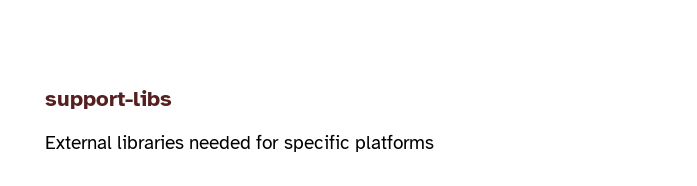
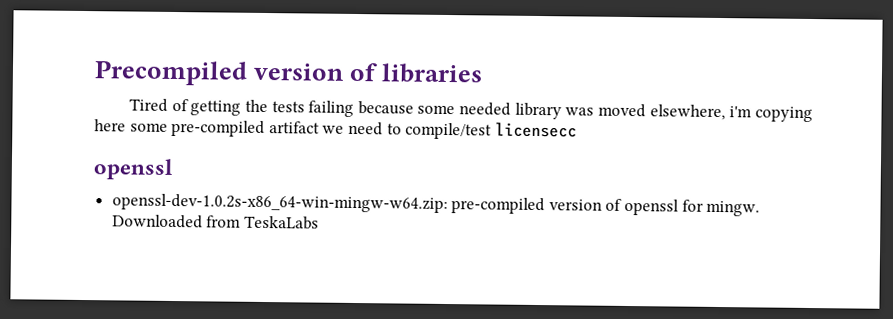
- support-libs
- External libraries needed for specific platforms
+ Precompiled version of libraries
+ Tired of getting the tests failing because some needed library was moved elsewhere, i'm copying here some pre-compiled artifact we need to compile/test licensecc
+ openssl
+ openssl-dev-1.0.2s-x86_64-win-mingw-w64.zip: pre-compiled version of openssl for mingw. Downloaded from TeskaLabs

